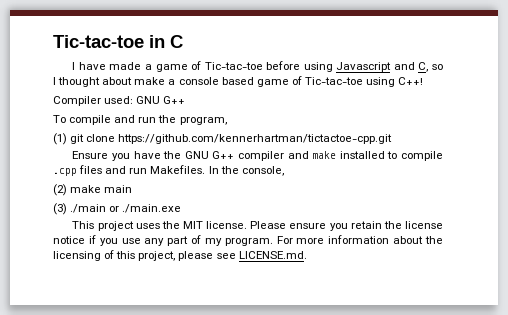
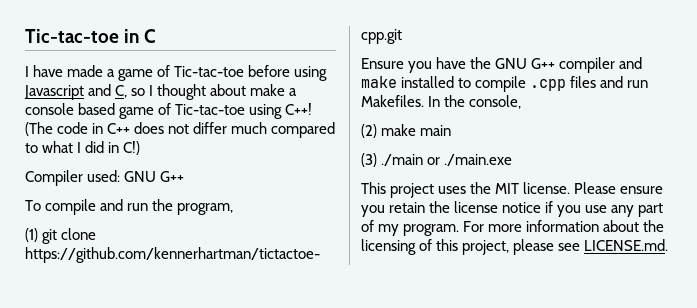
+ (The code in C++ does not differ much compared to what I did in C!)

